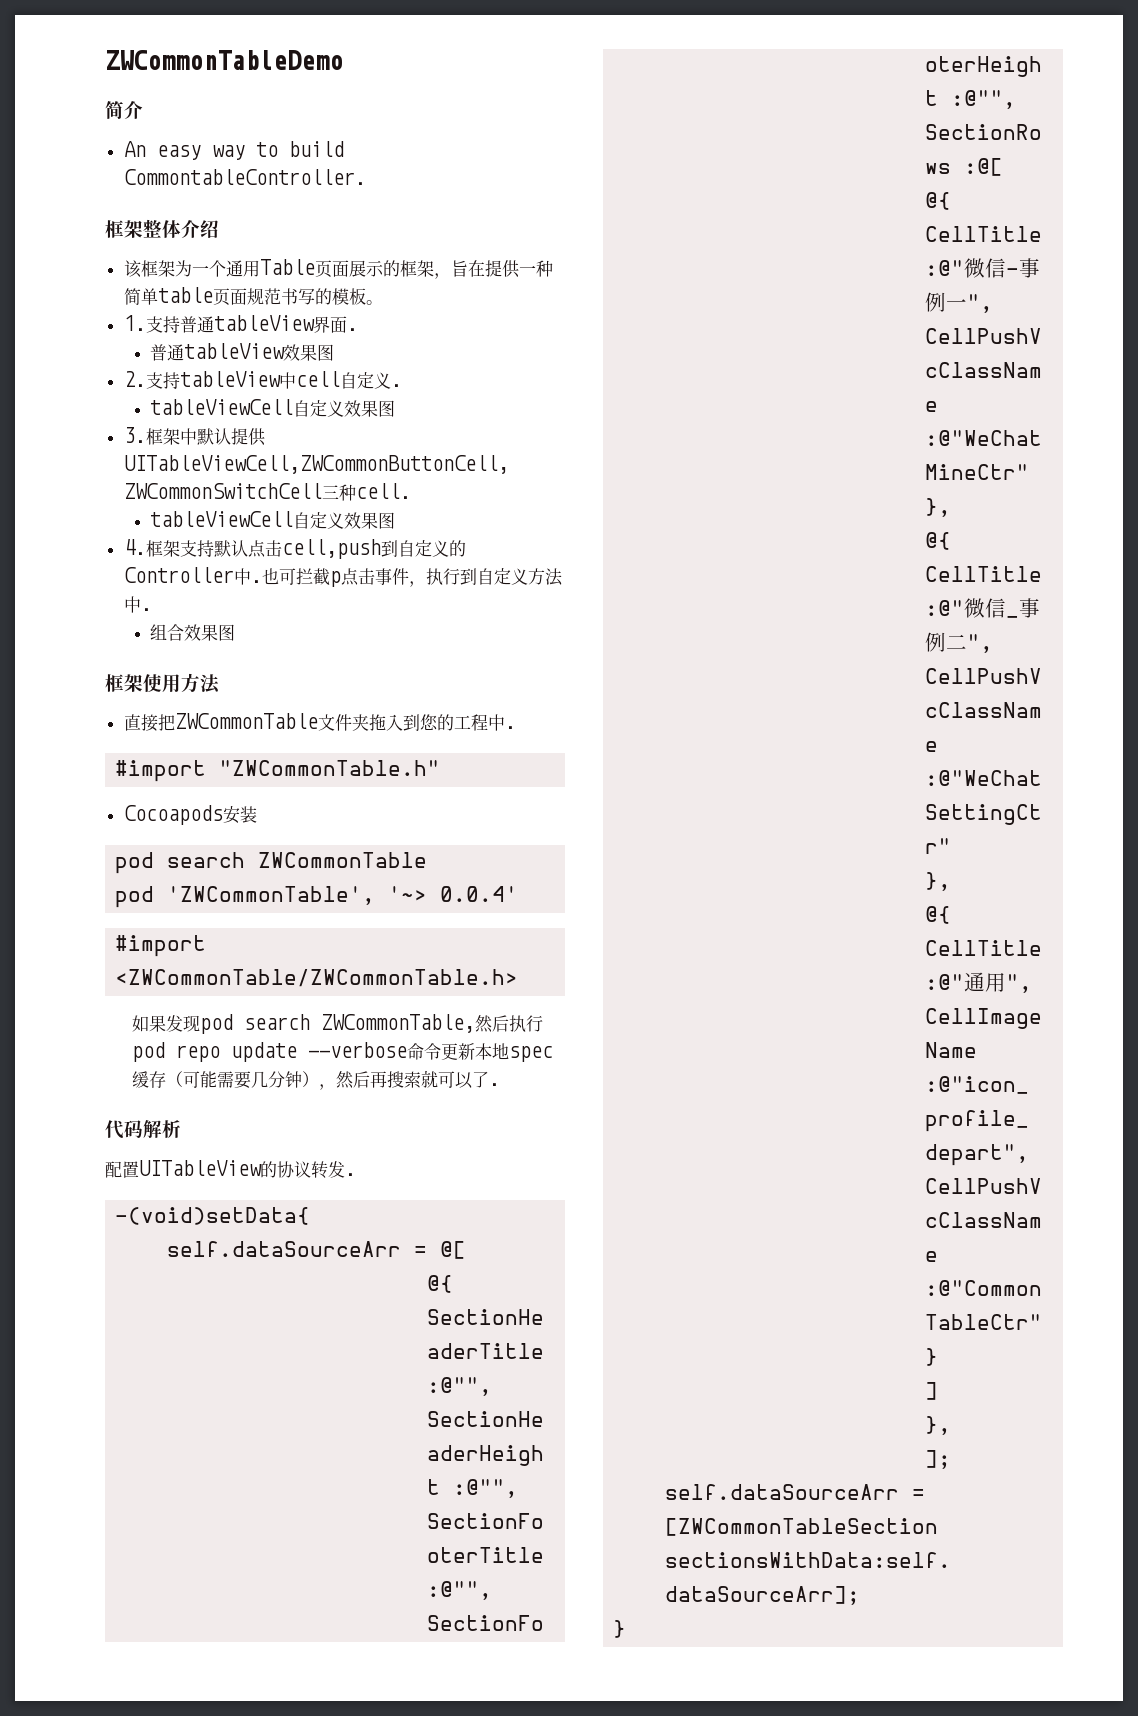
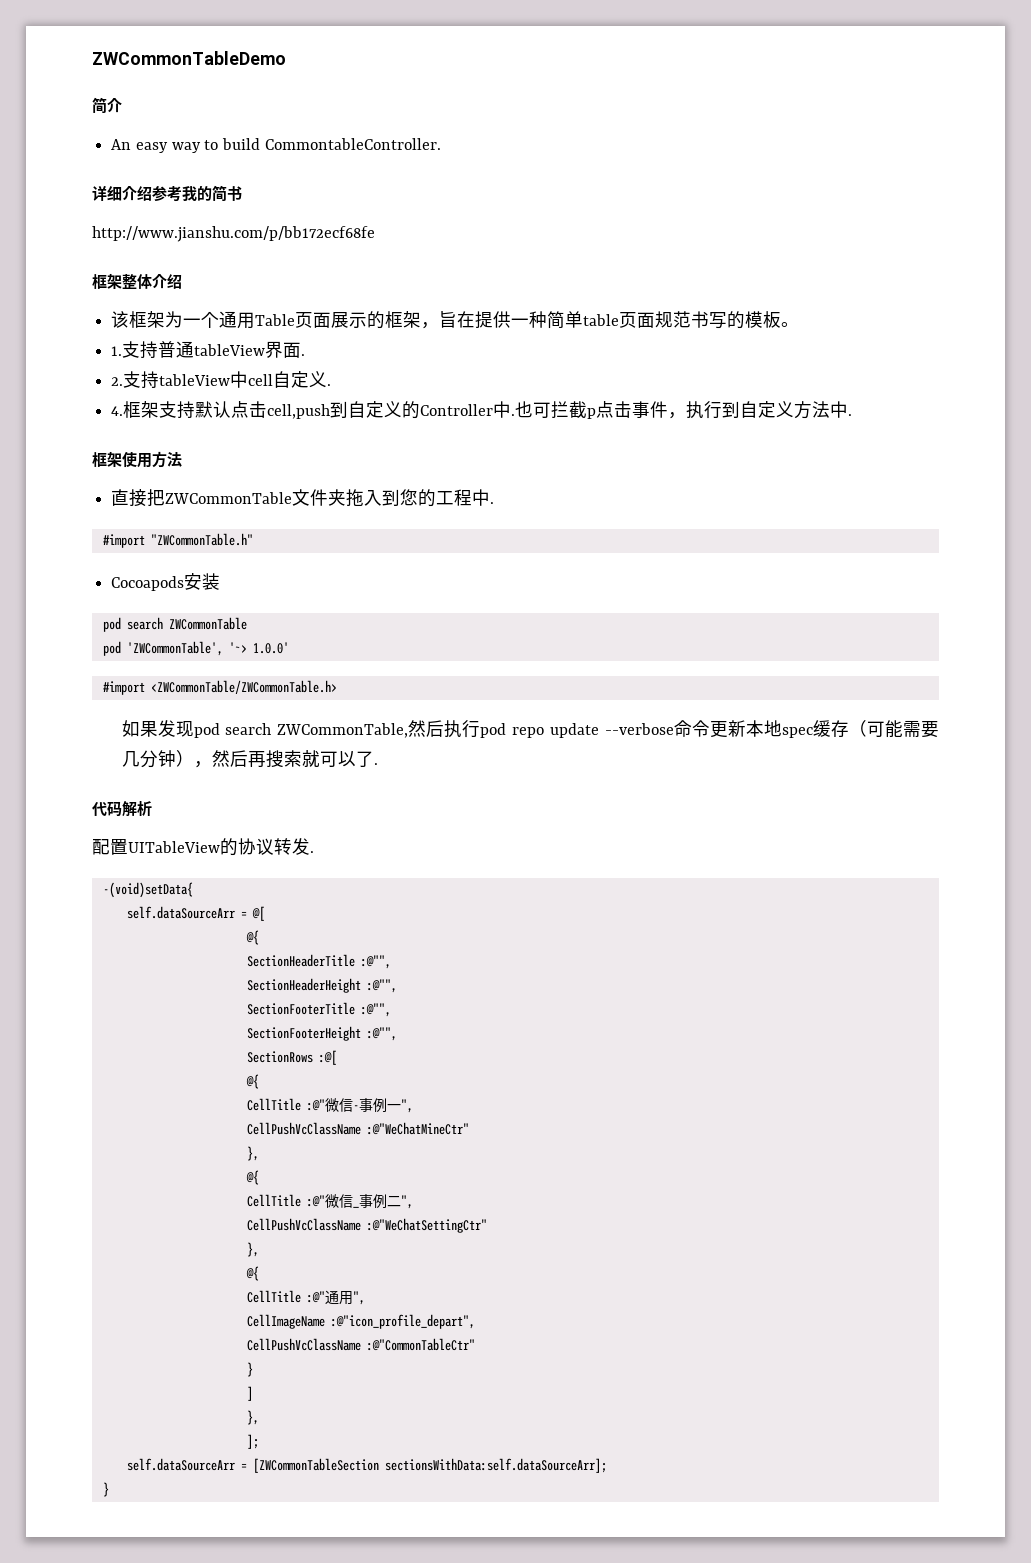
+ 详细介绍参考我的简书
+ http://www.jianshu.com/p/bb172ecf68fe
- 普通tableView效果图
  2.支持tableView中cell自定义.
- tableViewCell自定义效果图
- 3.框架中默认提供UITableViewCell,ZWCommonButtonCell, ZWCommonSwitchCell三种cell.
- tableViewCell自定义效果图
- 组合效果图
- pod 'ZWCommonTable', '~> 0.0.4'
+ pod 'ZWCommonTable', '~> 1.0.0'

